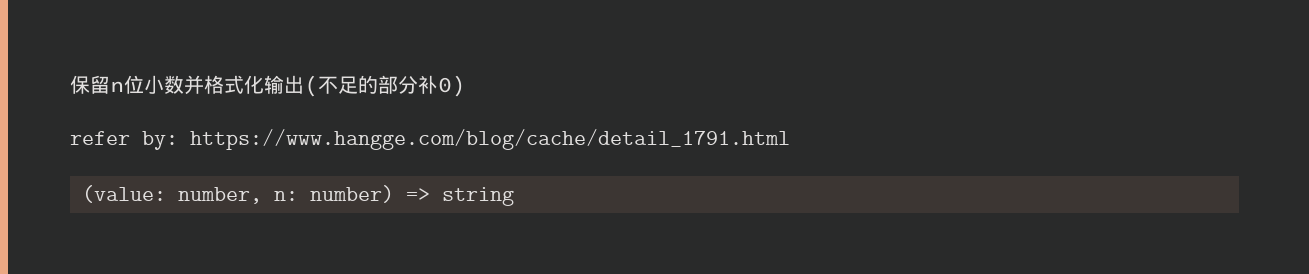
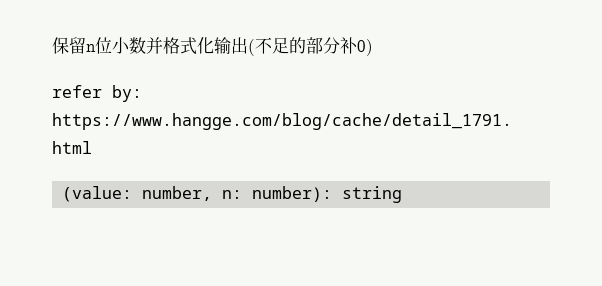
- (value: number, n: number) => string
+ (value: number, n: number): string

